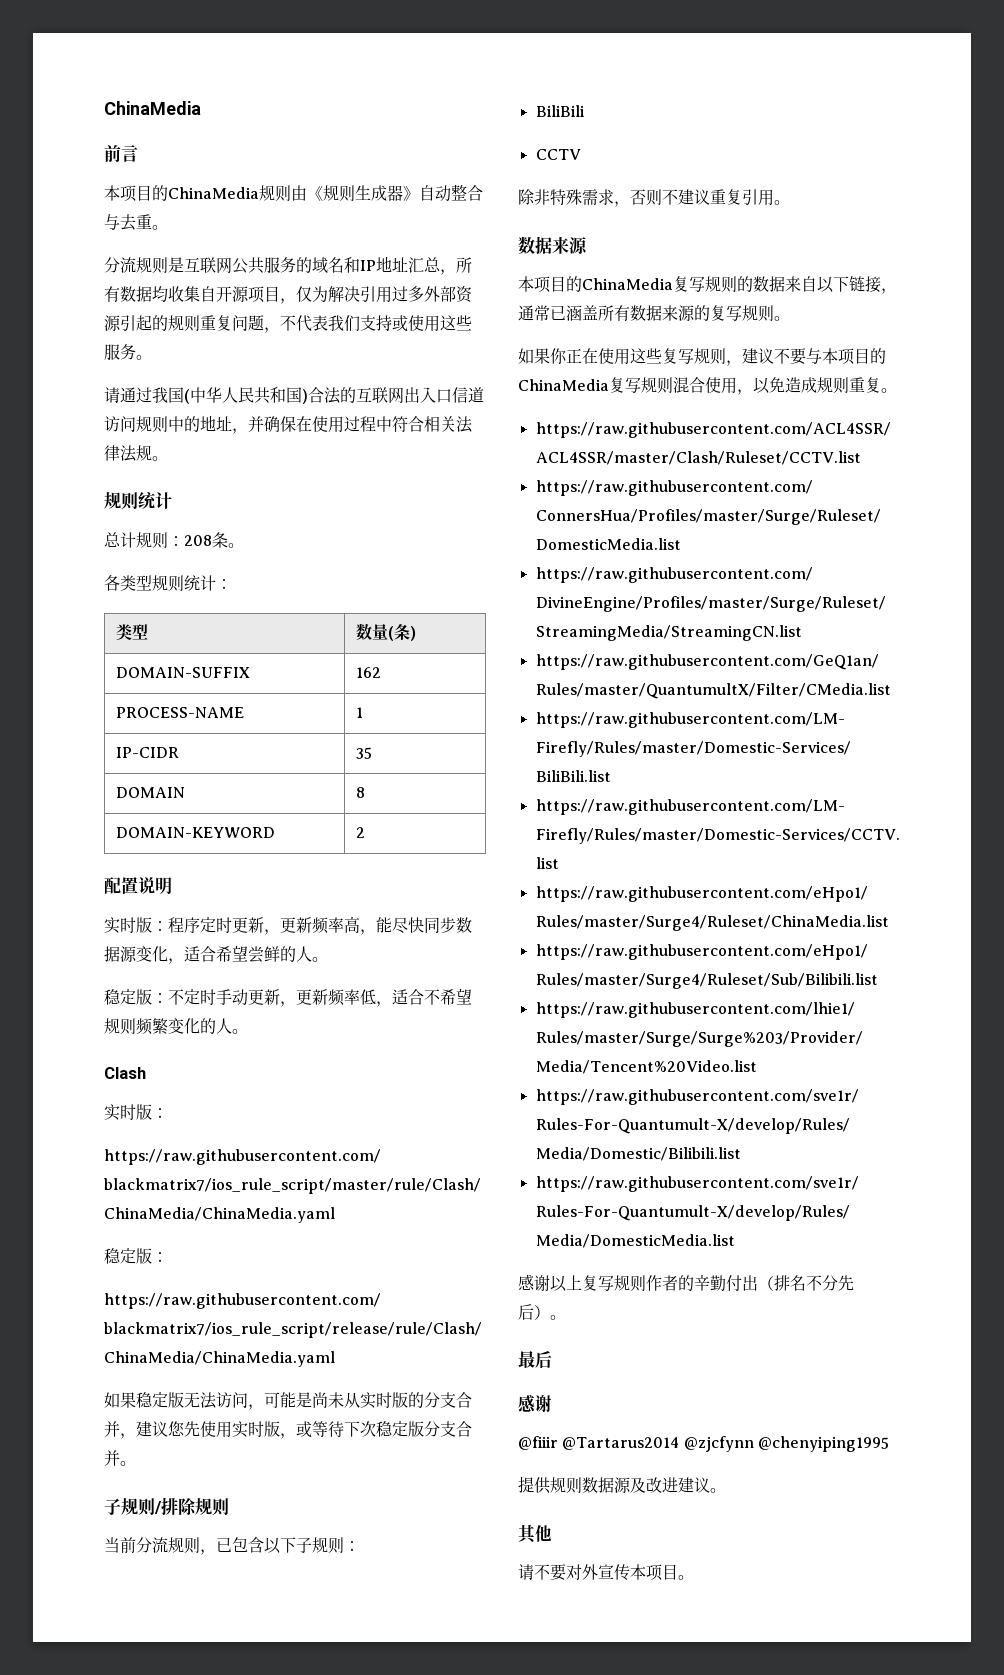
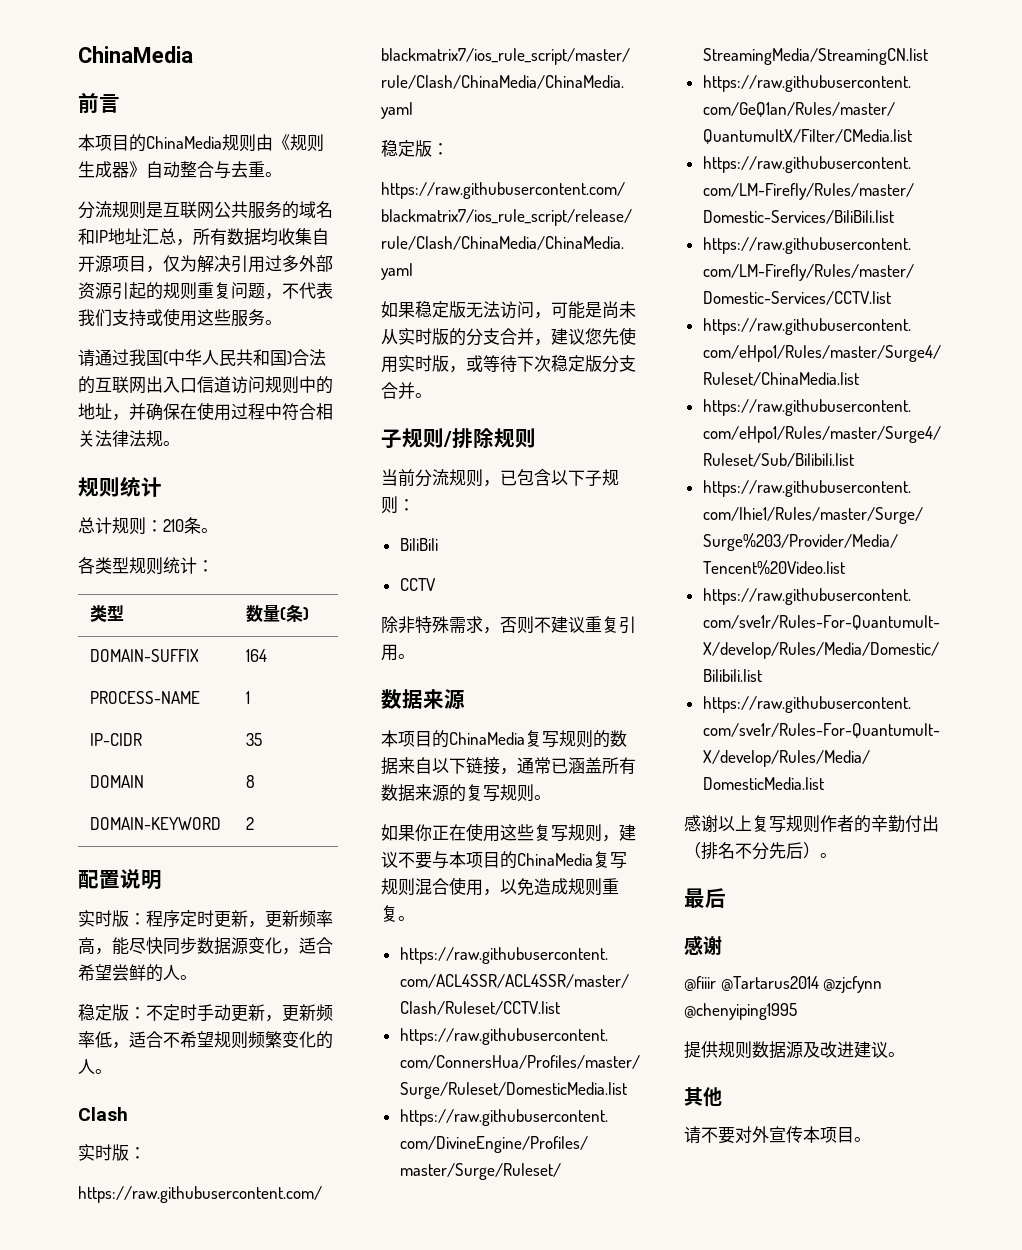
- 总计规则：208条。
+ 总计规则：210条。
- DOMAIN-SUFFIX | 162
+ DOMAIN-SUFFIX | 164

